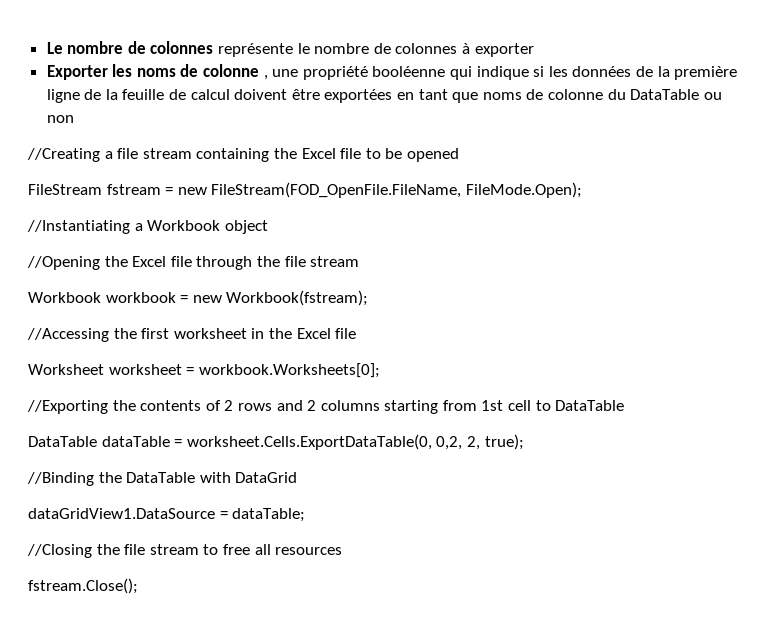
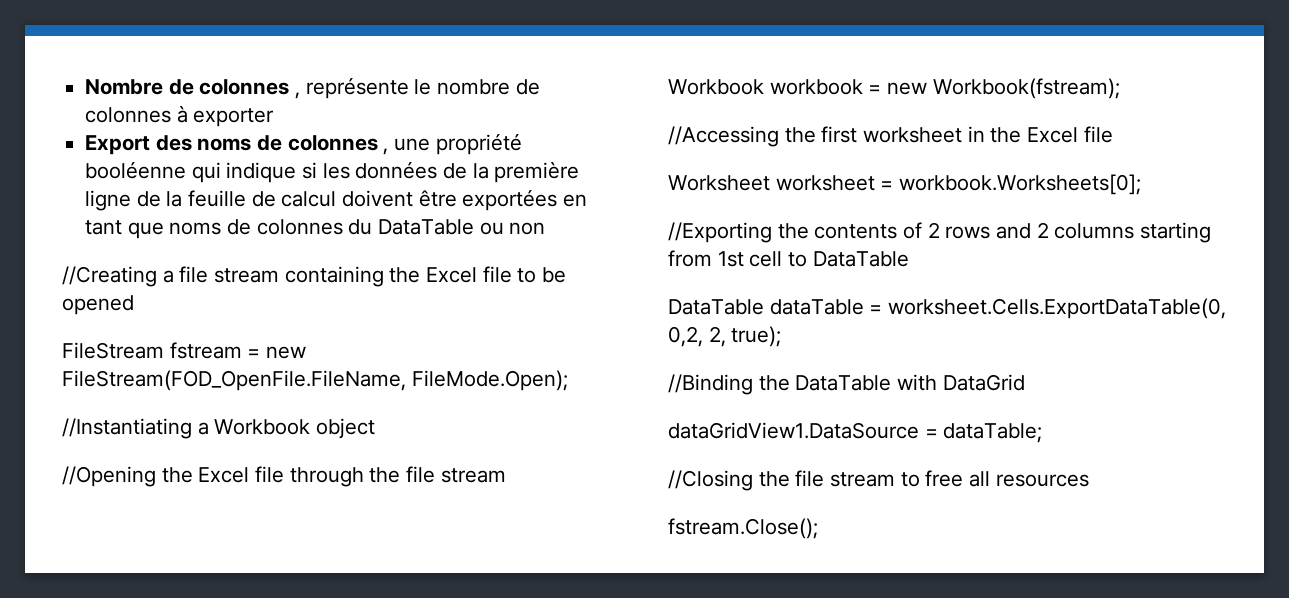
- Le nombre de colonnes représente le nombre de colonnes à exporter
+ Nombre de colonnes , représente le nombre de colonnes à exporter
- Exporter les noms de colonne , une propriété booléenne qui indique si les données de la première ligne de la feuille de calcul doivent être exportées en tant que noms de colonne du DataTable ou non
+ Export des noms de colonnes , une propriété booléenne qui indique si les données de la première ligne de la feuille de calcul doivent être exportées en tant que noms de colonnes du DataTable ou non

